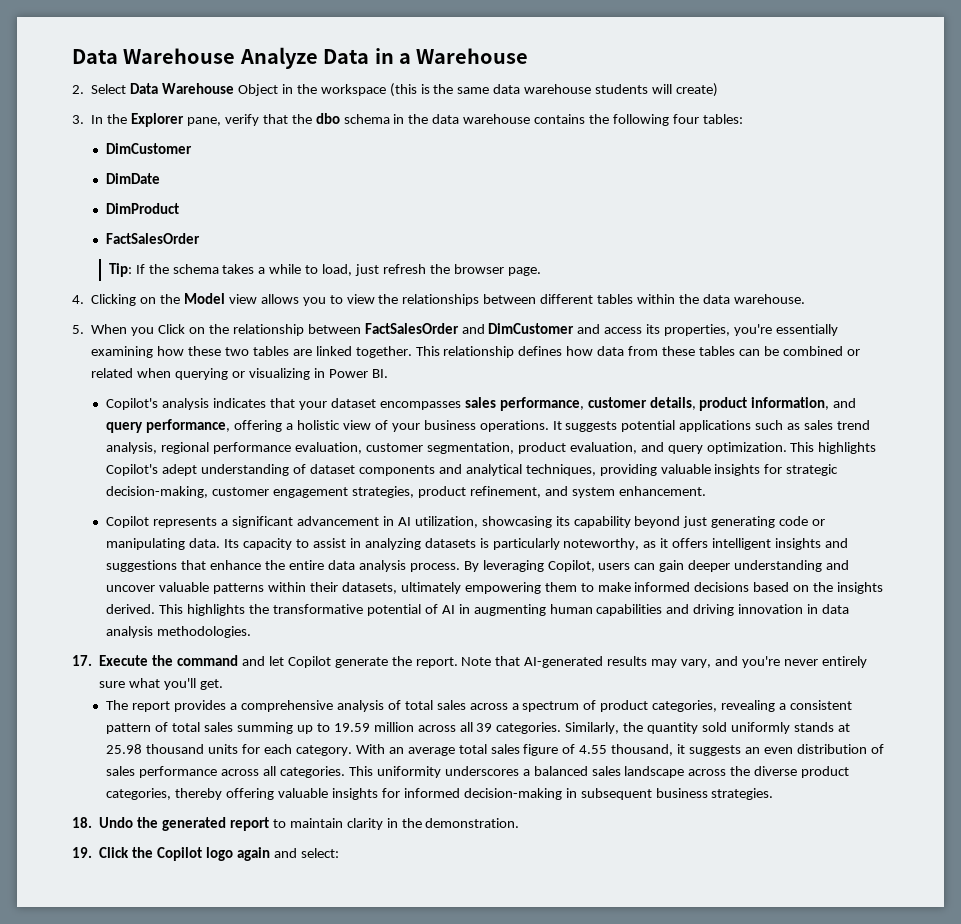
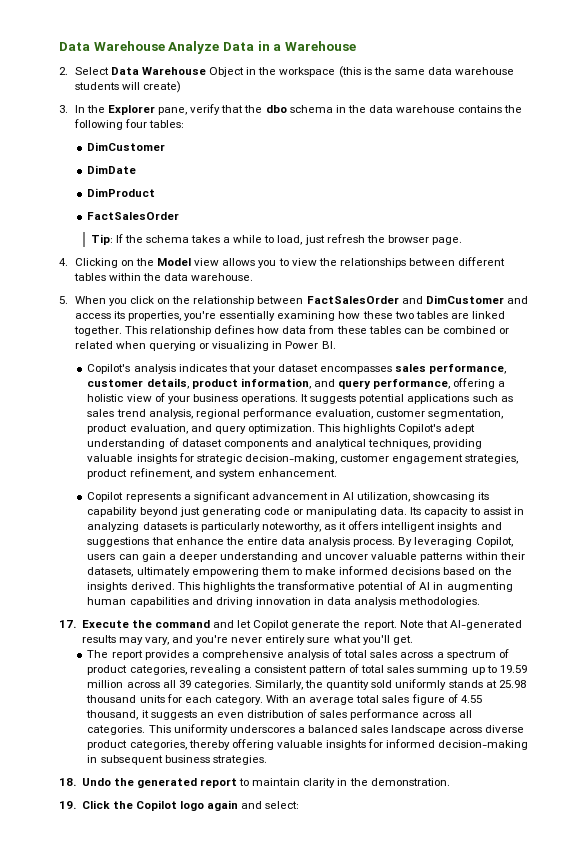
- 5. When you Click on the relationship between FactSalesOrder and DimCustomer and access its properties, you're essentially examining how these two tables are linked together.
+ 5. When you click on the relationship between FactSalesOrder and DimCustomer and access its properties, you're essentially examining how these two tables are linked together.
- By leveraging Copilot, users can gain deeper understanding and uncover valuable patterns within their datasets, ultimately empowering them to make informed decisions based on the insights derived.
+ By leveraging Copilot, users can gain a deeper understanding and uncover valuable patterns within their datasets, ultimately empowering them to make informed decisions based on the insights derived.
- This uniformity underscores a balanced sales landscape across the diverse product categories, thereby offering valuable insights for informed decision-making in subsequent business strategies.
+ This uniformity underscores a balanced sales landscape across diverse product categories, thereby offering valuable insights for informed decision-making in subsequent business strategies.

